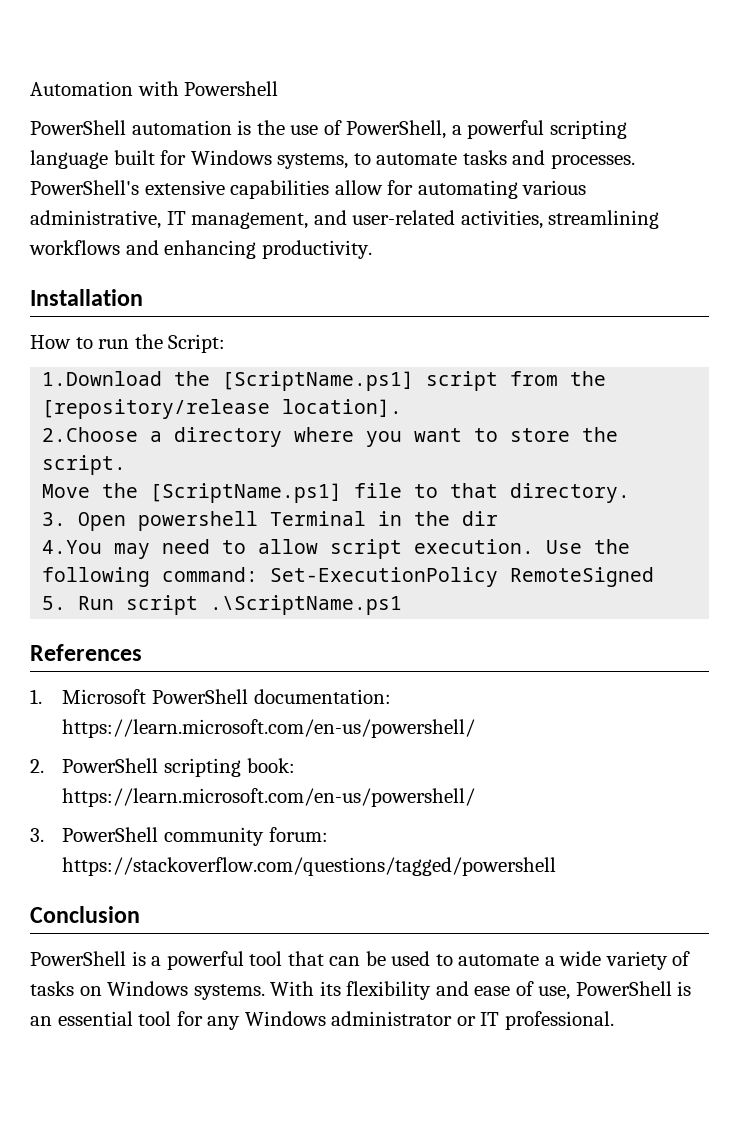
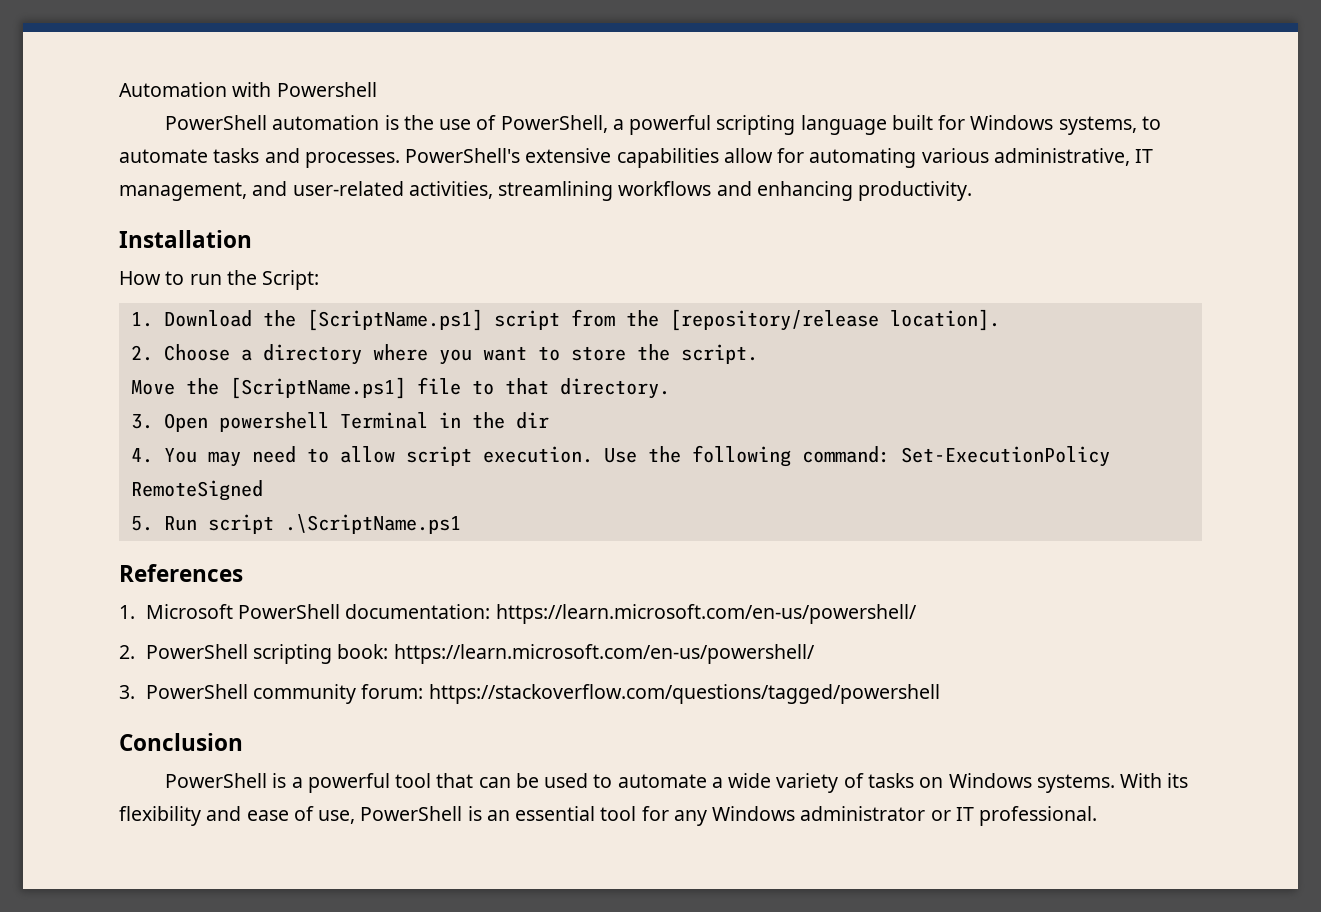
- 1.Download the [ScriptName.ps1] script from the [repository/release location].
+ 1. Download the [ScriptName.ps1] script from the [repository/release location].
- 2.Choose a directory where you want to store the script.
+ 2. Choose a directory where you want to store the script.
- 4.You may need to allow script execution.
+ 4. You may need to allow script execution.

